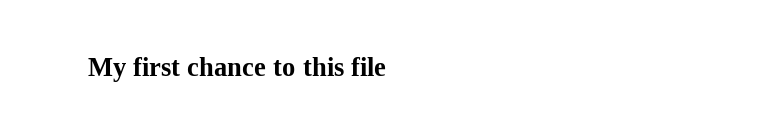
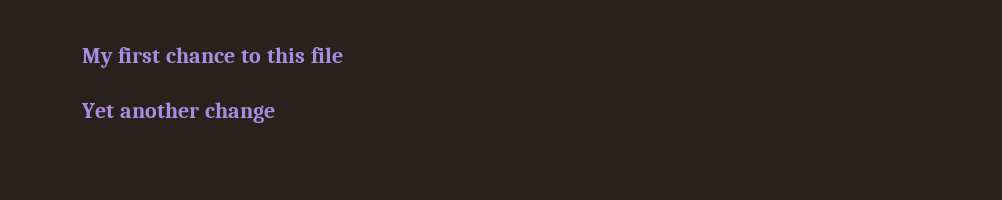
+ Yet another change

